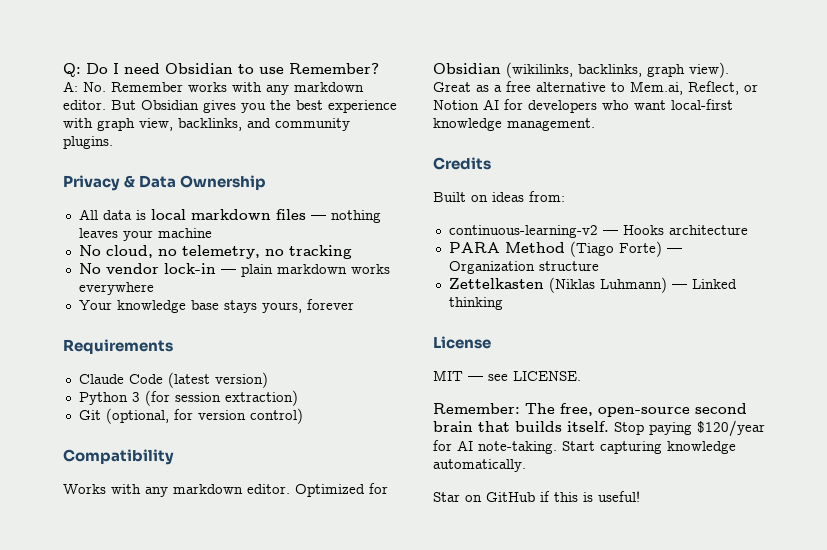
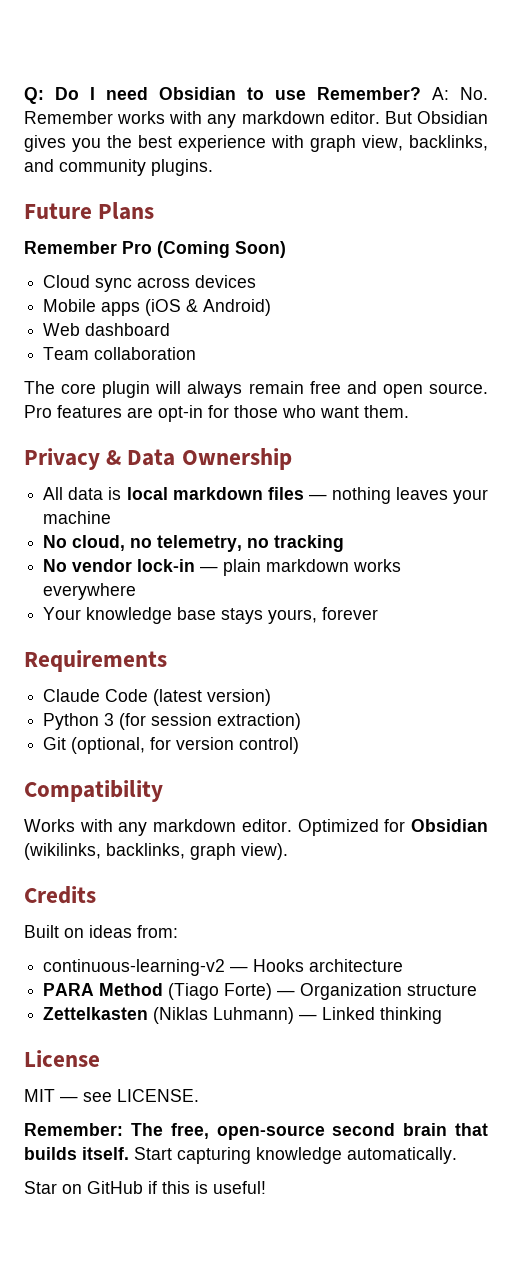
+ Future Plans
+ Remember Pro (Coming Soon)
+ Cloud sync across devices
+ Mobile apps (iOS & Android)
+ Web dashboard
+ Team collaboration
+ The core plugin will always remain free and open source. Pro features are opt-in for those who want them.
- Great as a free alternative to Mem.ai, Reflect, or Notion AI for developers who want local-first knowledge management.
- Stop paying $120/year for AI note-taking.

